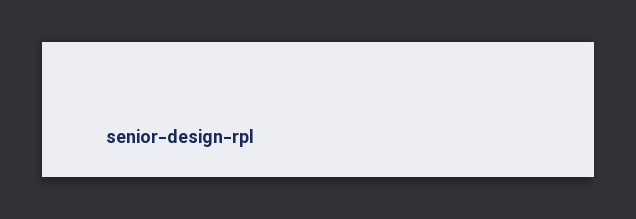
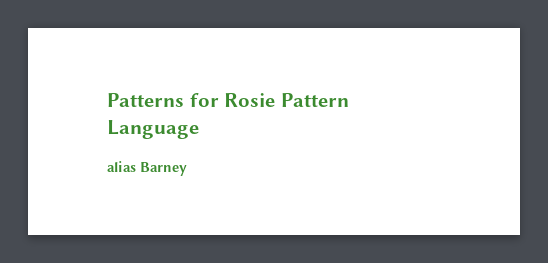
- senior-design-rpl
+ Patterns for Rosie Pattern Language
+ alias Barney

